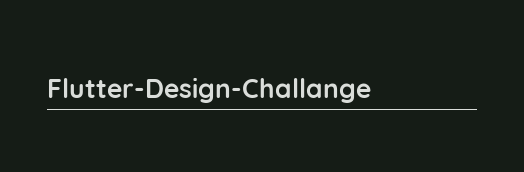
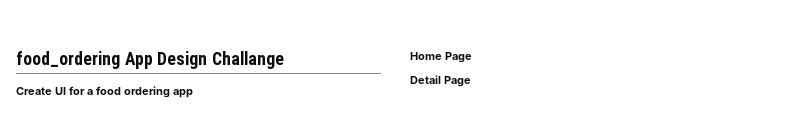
- Flutter-Design-Challange
+ food_ordering App Design Challange
+ Create UI for a food ordering app
+ Home Page
+ Detail Page

